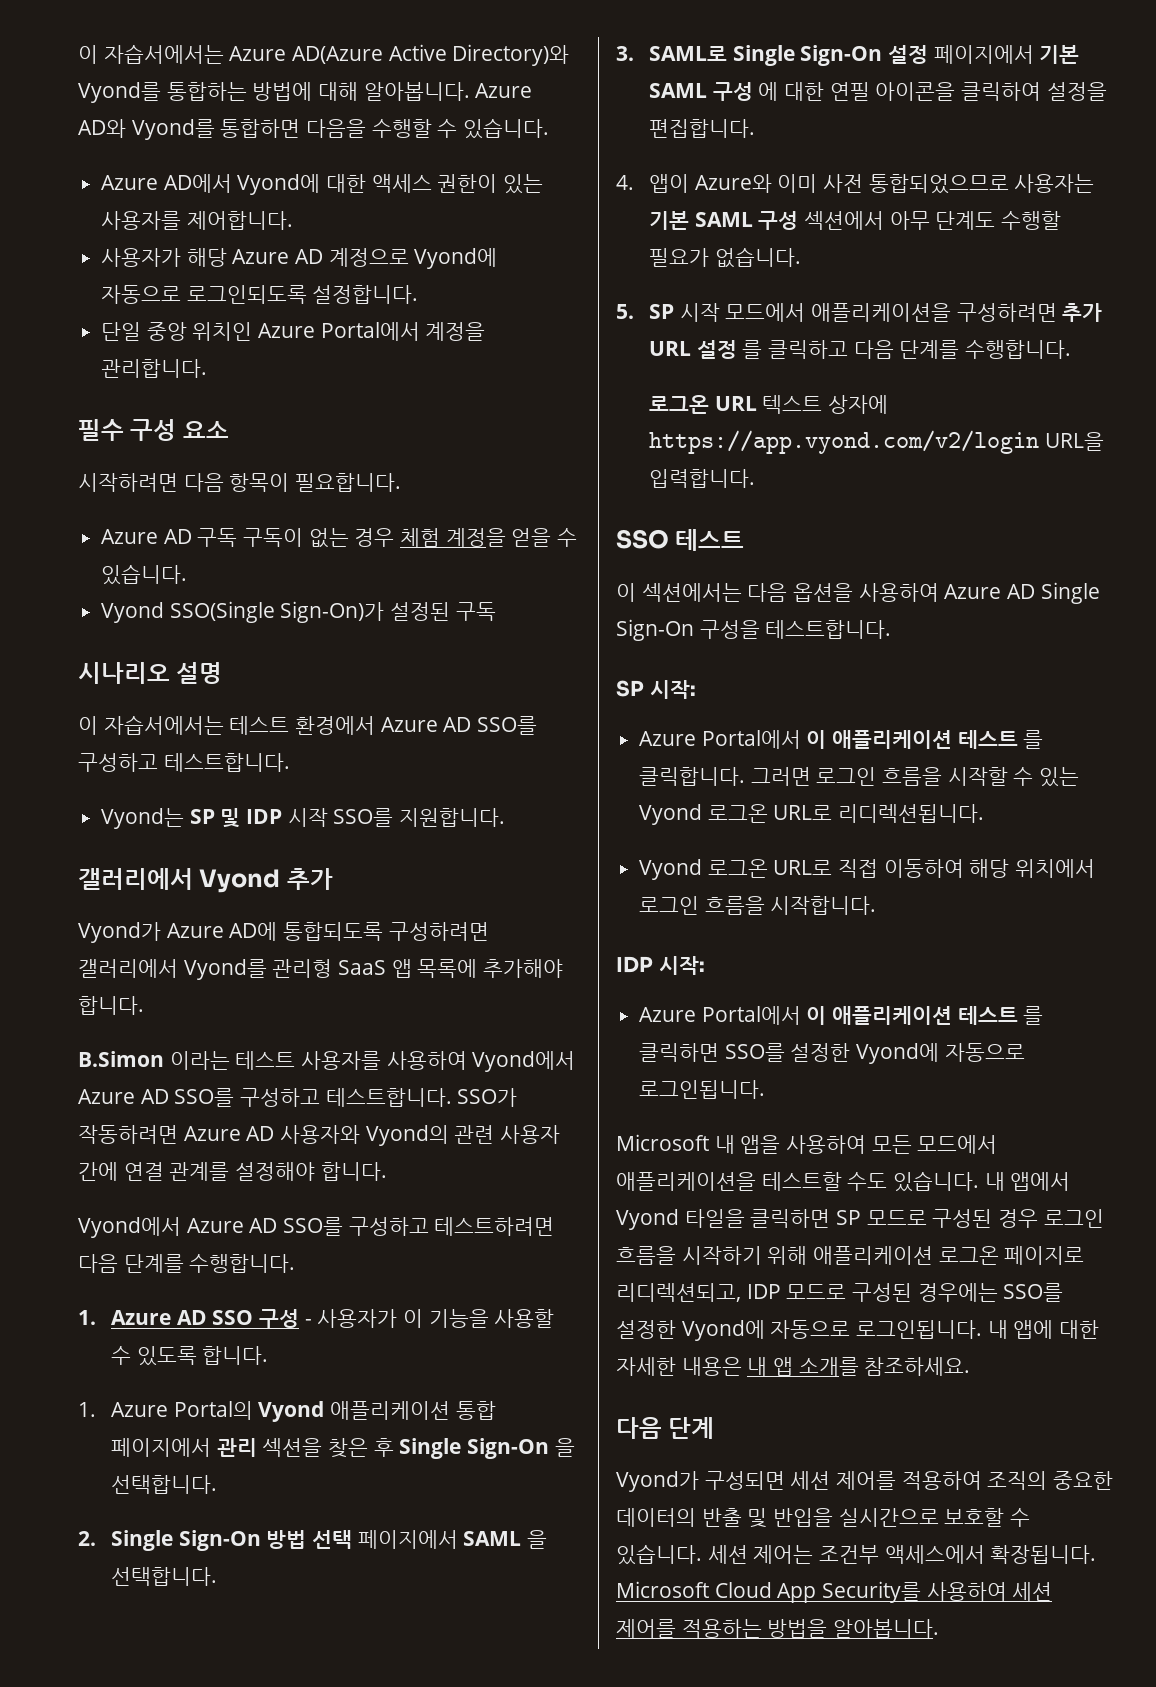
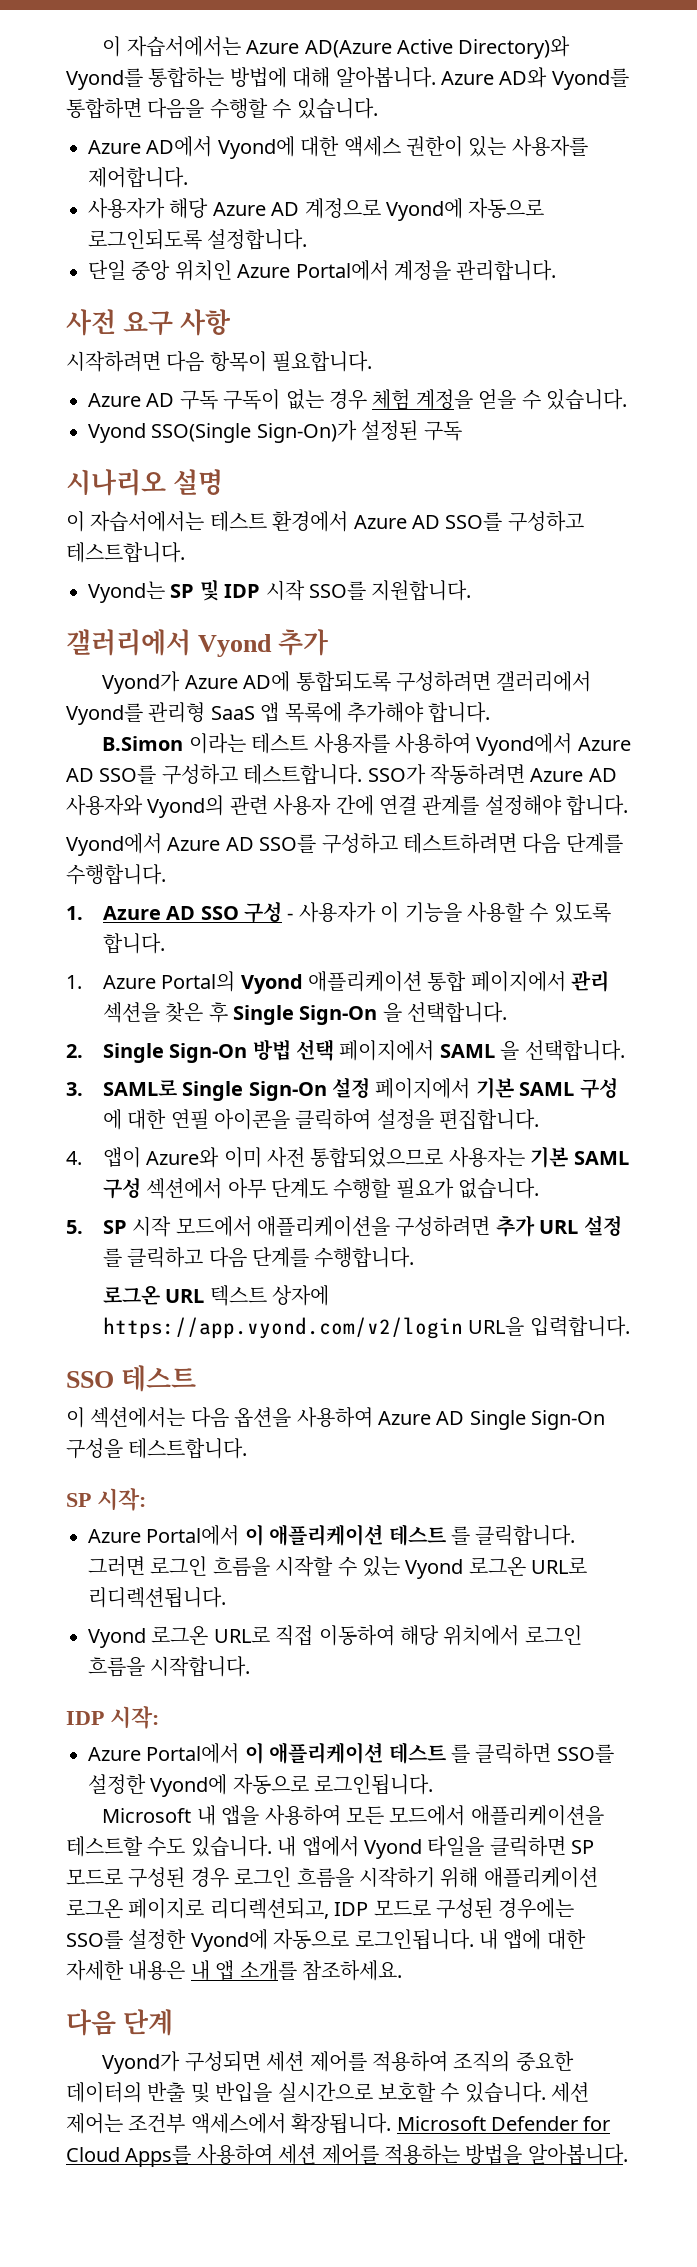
- 필수 구성 요소
+ 사전 요구 사항
- Microsoft Cloud App Security를 사용하여 세션 제어를 적용하는 방법을 알아봅니다.
+ Microsoft Defender for Cloud Apps를 사용하여 세션 제어를 적용하는 방법을 알아봅니다.

